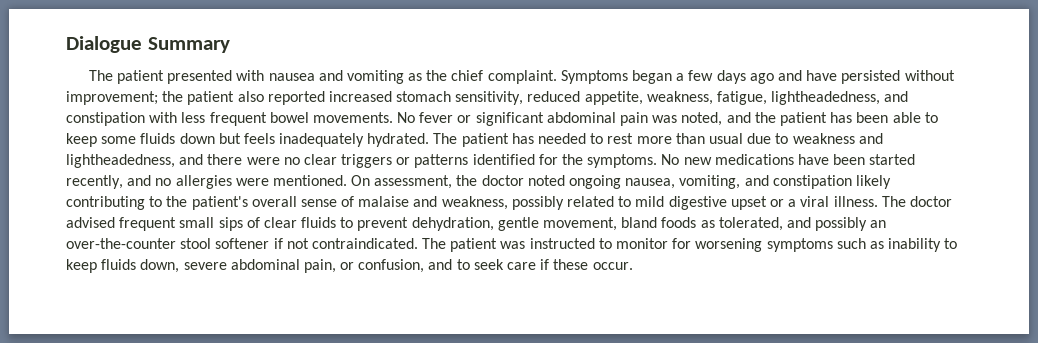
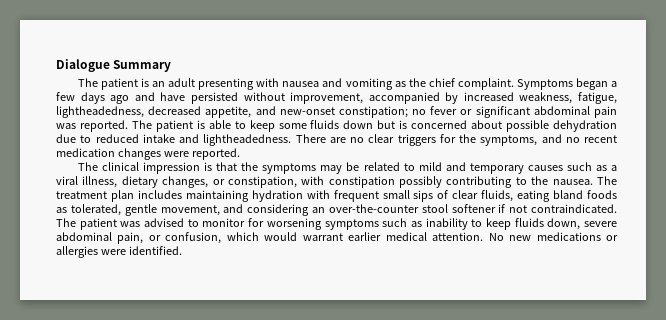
- The patient presented with nausea and vomiting as the chief complaint.
+ The patient is an adult presenting with nausea and vomiting as the chief complaint.
- Symptoms began a few days ago and have persisted without improvement; the patient also reported increased stomach sensitivity, reduced appetite, weakness, fatigue, lightheadedness, and constipation with less frequent bowel movements. No fever or significant abdominal pain was noted, and the patient has been able to keep some fluids down but feels inadequately hydrated. The patient has needed to rest more than usual due to weakness and lightheadedness, and there were no clear triggers or patterns identified for the symptoms. No new medications have been started recently, and no allergies were mentioned. On assessment, the doctor noted ongoing nausea, vomiting, and constipation likely contributing to the patient's overall sense of malaise and weakness, possibly related to mild digestive upset or a viral illness. The doctor advised frequent small sips of clear fluids to prevent dehydration, gentle movement, bland foods as tolerated, and possibly an over-the-counter stool softener if not contraindicated.
+ Symptoms began a few days ago and have persisted without improvement, accompanied by increased weakness, fatigue, lightheadedness, decreased appetite, and new-onset constipation; no fever or significant abdominal pain was reported. The patient is able to keep some fluids down but is concerned about possible dehydration due to reduced intake and lightheadedness. There are no clear triggers for the symptoms, and no recent medication changes were reported.
+ The clinical impression is that the symptoms may be related to mild and temporary causes such as a viral illness, dietary changes, or constipation, with constipation possibly contributing to the nausea. The treatment plan includes maintaining hydration with frequent small sips of clear fluids, eating bland foods as tolerated, gentle movement, and considering an over-the-counter stool softener if not contraindicated.
- The patient was instructed to monitor for worsening symptoms such as inability to keep fluids down, severe abdominal pain, or confusion, and to seek care if these occur.
+ The patient was advised to monitor for worsening symptoms such as inability to keep fluids down, severe abdominal pain, or confusion, which would warrant earlier medical attention. No new medications or allergies were identified.

